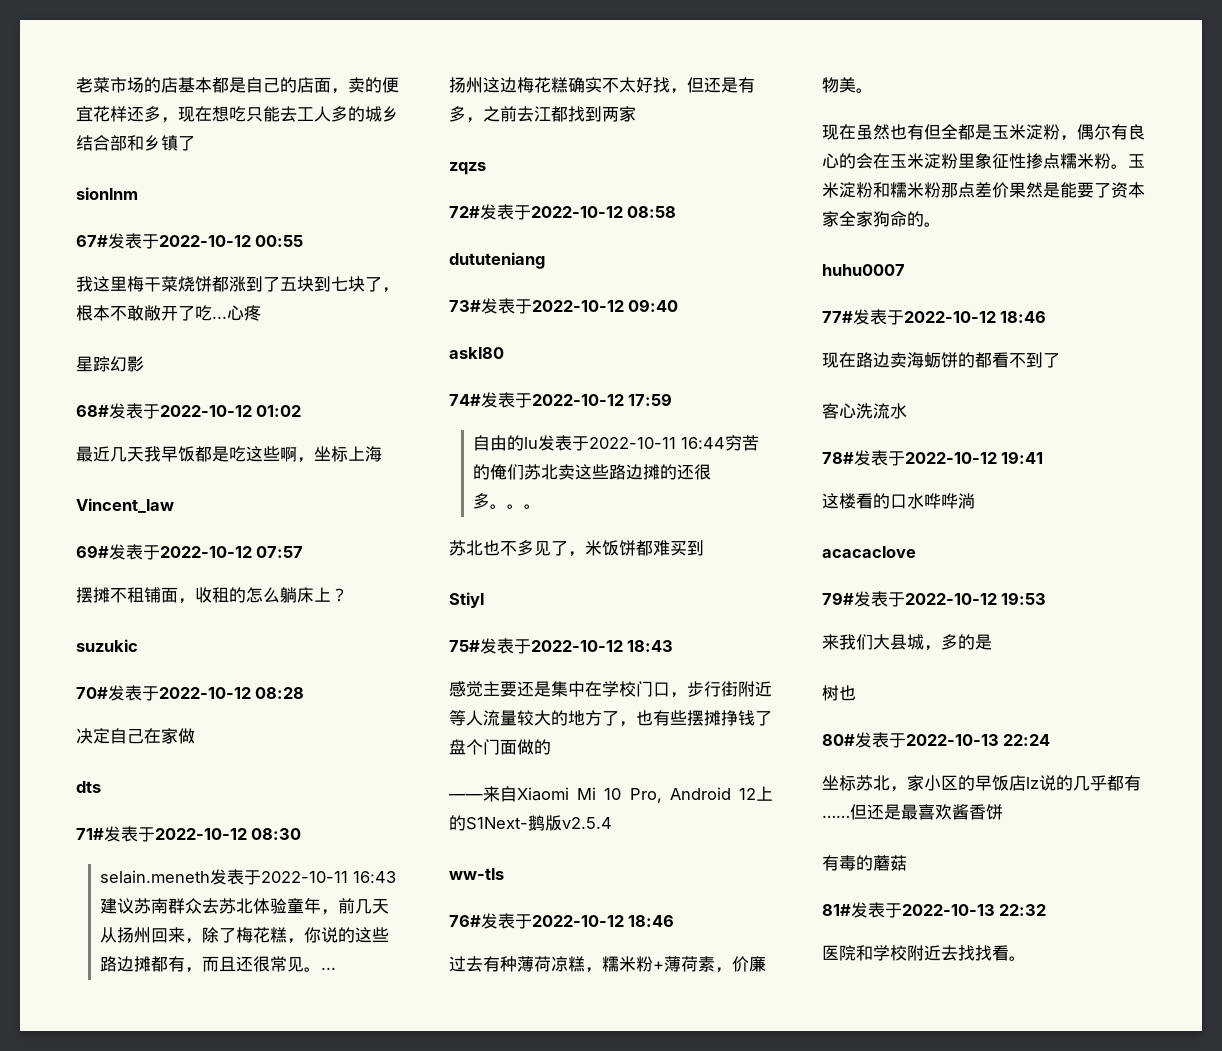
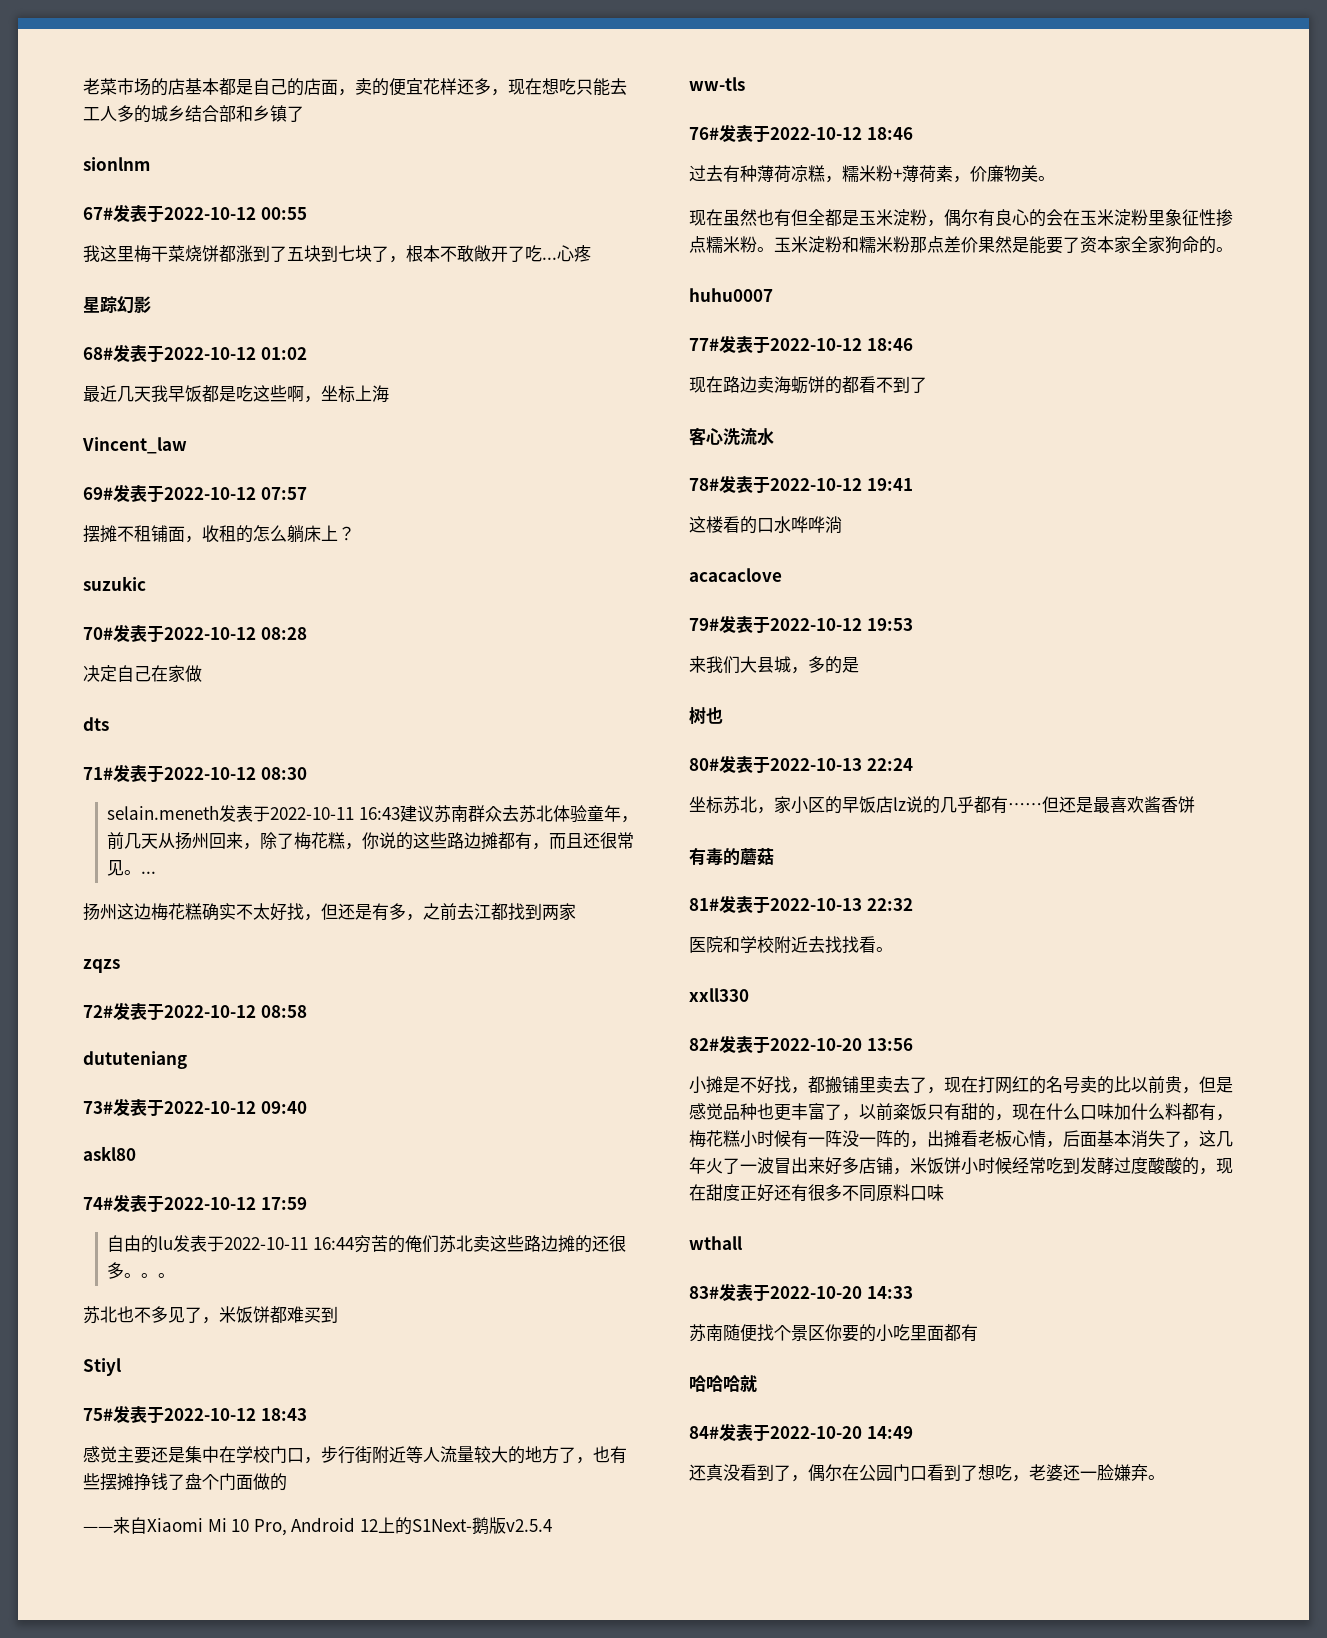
+ xxll330
+ 82#发表于2022-10-20 13:56
+ 小摊是不好找，都搬铺里卖去了，现在打网红的名号卖的比以前贵，但是感觉品种也更丰富了，以前粢饭只有甜的，现在什么口味加什么料都有，梅花糕小时候有一阵没一阵的，出摊看老板心情，后面基本消失了，这几年火了一波冒出来好多店铺，米饭饼小时候经常吃到发酵过度酸酸的，现在甜度正好还有很多不同原料口味
+ wthall
+ 83#发表于2022-10-20 14:33
+ 苏南随便找个景区你要的小吃里面都有
+ 哈哈哈就
+ 84#发表于2022-10-20 14:49
+ 还真没看到了，偶尔在公园门口看到了想吃，老婆还一脸嫌弃。

